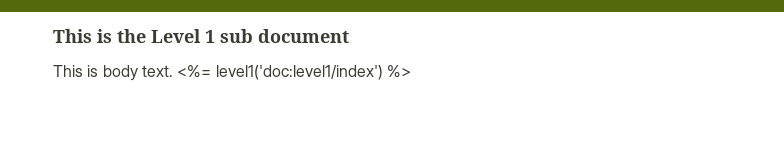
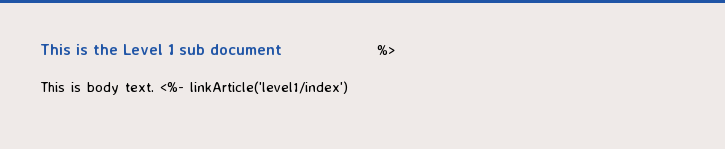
- <%= level1('doc:level1/index') %>
+ <%- linkArticle('level1/index') %>

